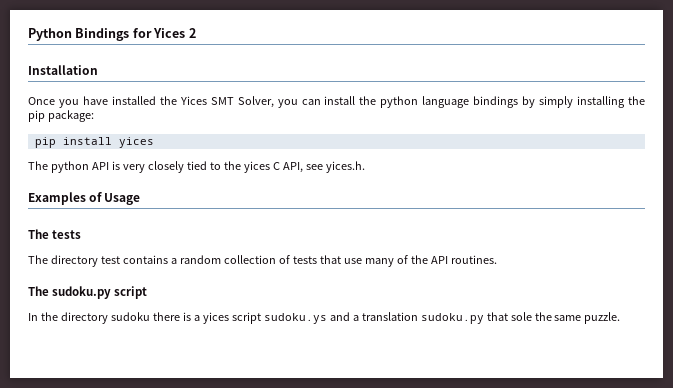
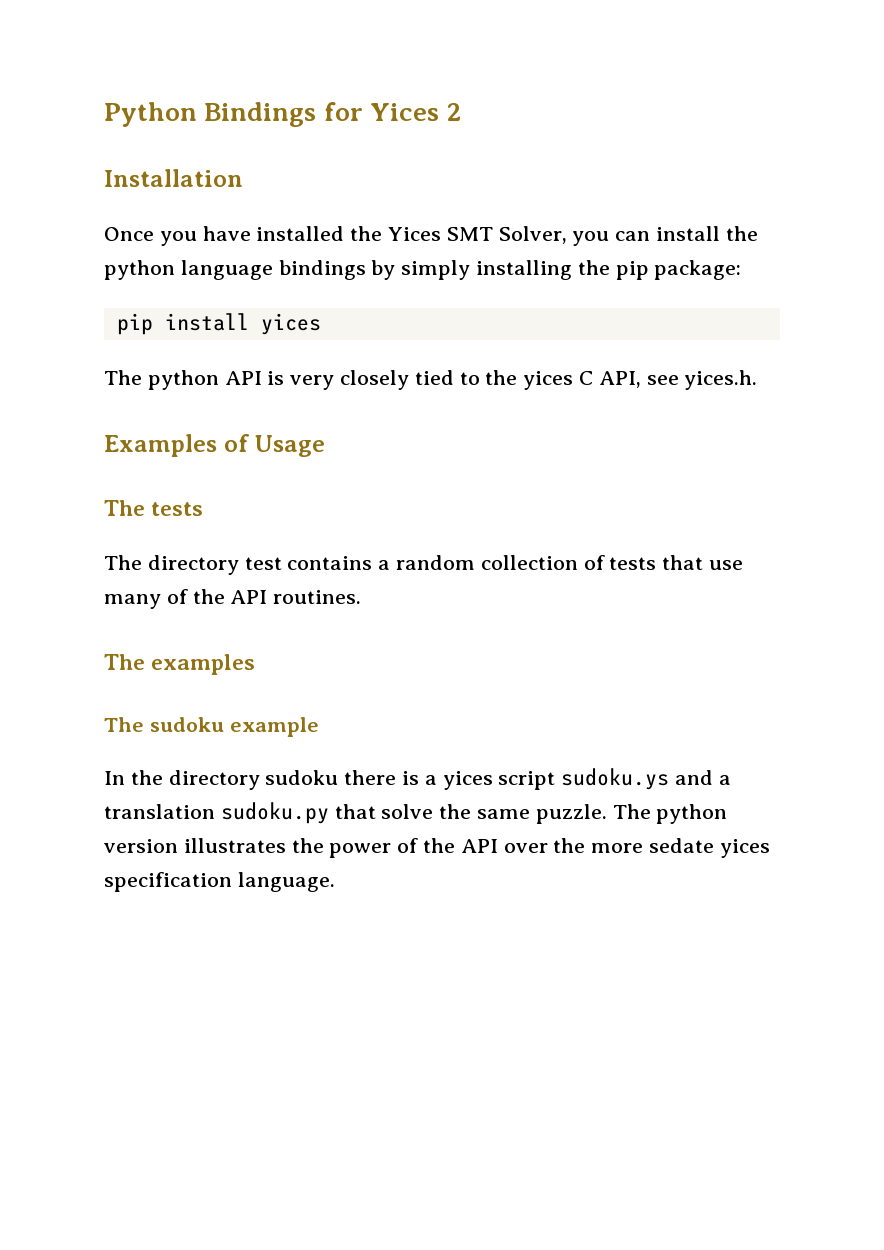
- The sudoku.py script
+ The examples
+ The sudoku example
- In the directory sudoku there is a yices script sudoku.ys and a translation sudoku.py that sole the same puzzle.
+ In the directory sudoku there is a yices script sudoku.ys and a translation sudoku.py that solve the same puzzle.
+ The python version illustrates the power of the API over the more sedate yices specification language.

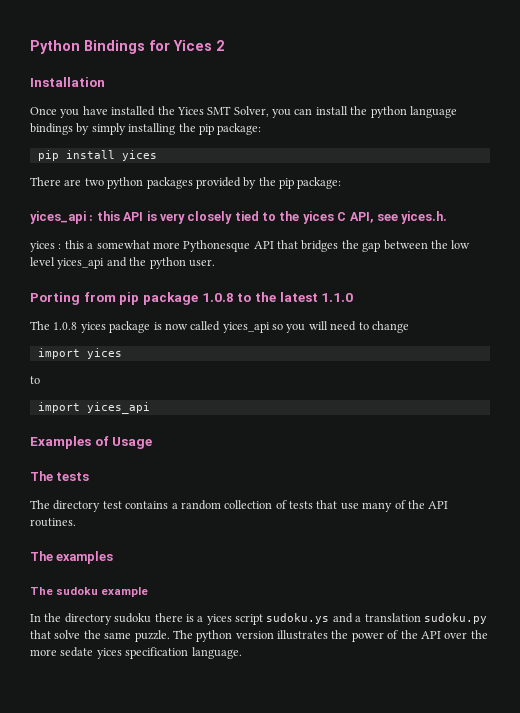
- The python API is very closely tied to the yices C API, see yices.h.
+ There are two python packages provided by the pip package:
+ yices_api : this API is very closely tied to the yices C API, see yices.h.
+ yices : this a somewhat more Pythonesque API that bridges the gap between the low level yices_api and the python user.
+ Porting from pip package 1.0.8 to the latest 1.1.0
+ The 1.0.8 yices package is now called yices_api so you will need to change
+ import yices
+ to
+ import yices_api

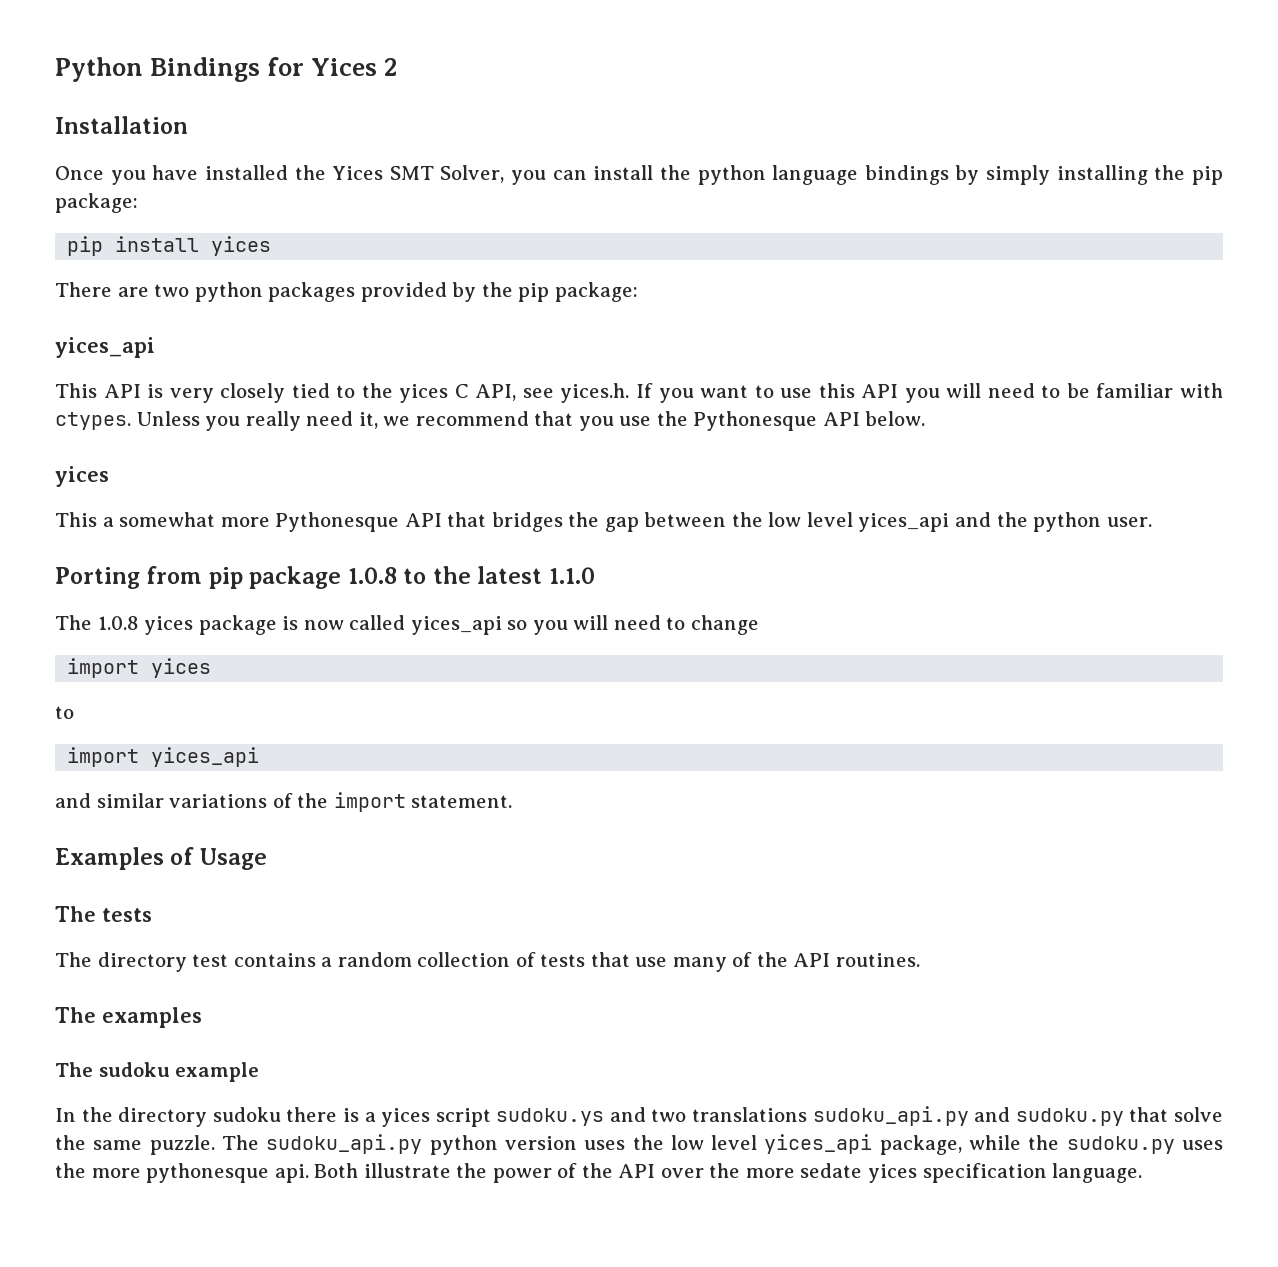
  There are two python packages provided by the pip package:
- yices_api : this API is very closely tied to the yices C API, see yices.h.
- yices : this a somewhat more Pythonesque API that bridges the gap between the low level yices_api and the python user.
+ yices_api
+ This API is very closely tied to the yices C API, see yices.h. If you want to use this API you will need to be familiar with ctypes. Unless you really need it, we recommend that you use the Pythonesque API below.
+ yices
+ This a somewhat more Pythonesque API that bridges the gap between the low level yices_api and the python user.
+ and similar variations of the import statement.
- In the directory sudoku there is a yices script sudoku.ys and a translation sudoku.py that solve the same puzzle.
+ In the directory sudoku there is a yices script sudoku.ys and two translations sudoku_api.py and sudoku.py that solve the same puzzle.
- The python version illustrates the power of the API over the more sedate yices specification language.
+ The sudoku_api.py python version uses the low level yices_api package, while the sudoku.py uses the more pythonesque api. Both illustrate the power of the API over the more sedate yices specification language.

